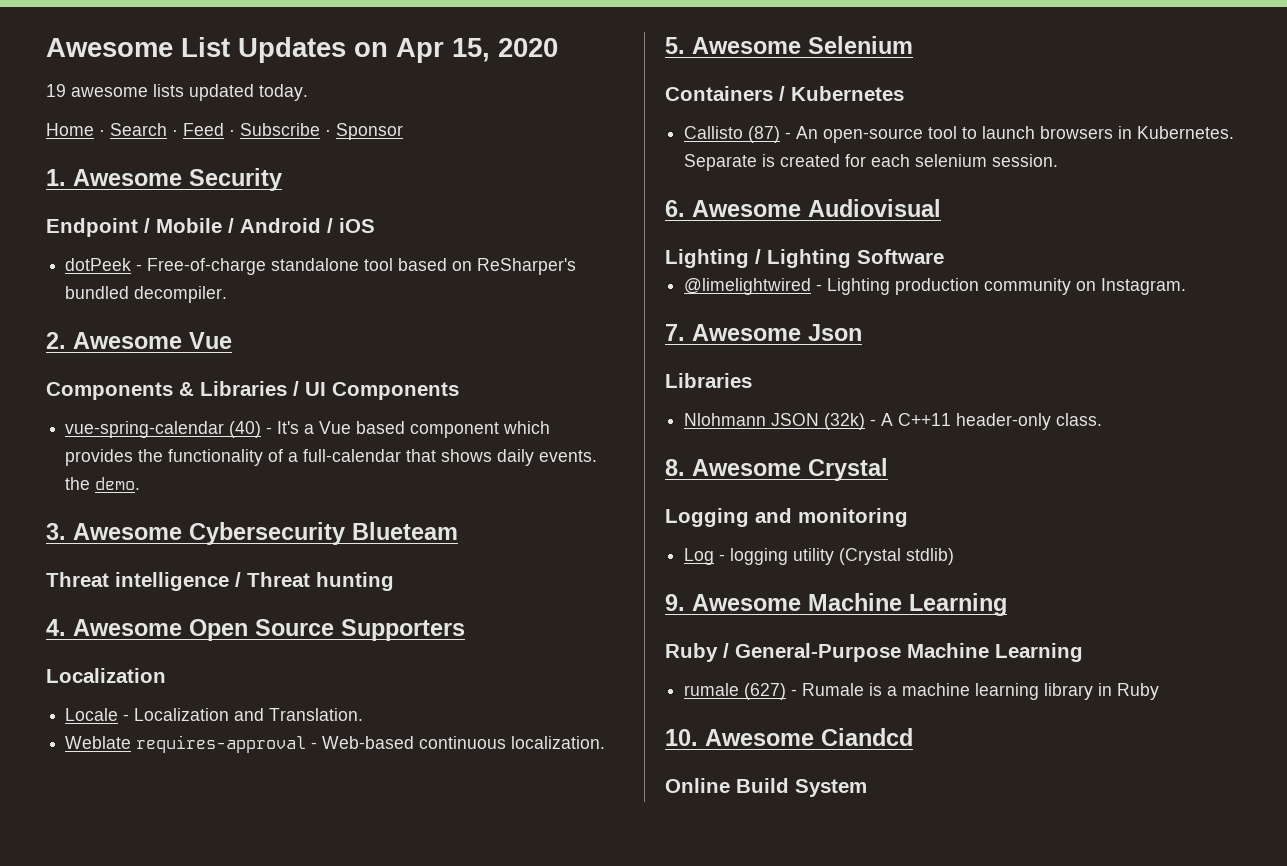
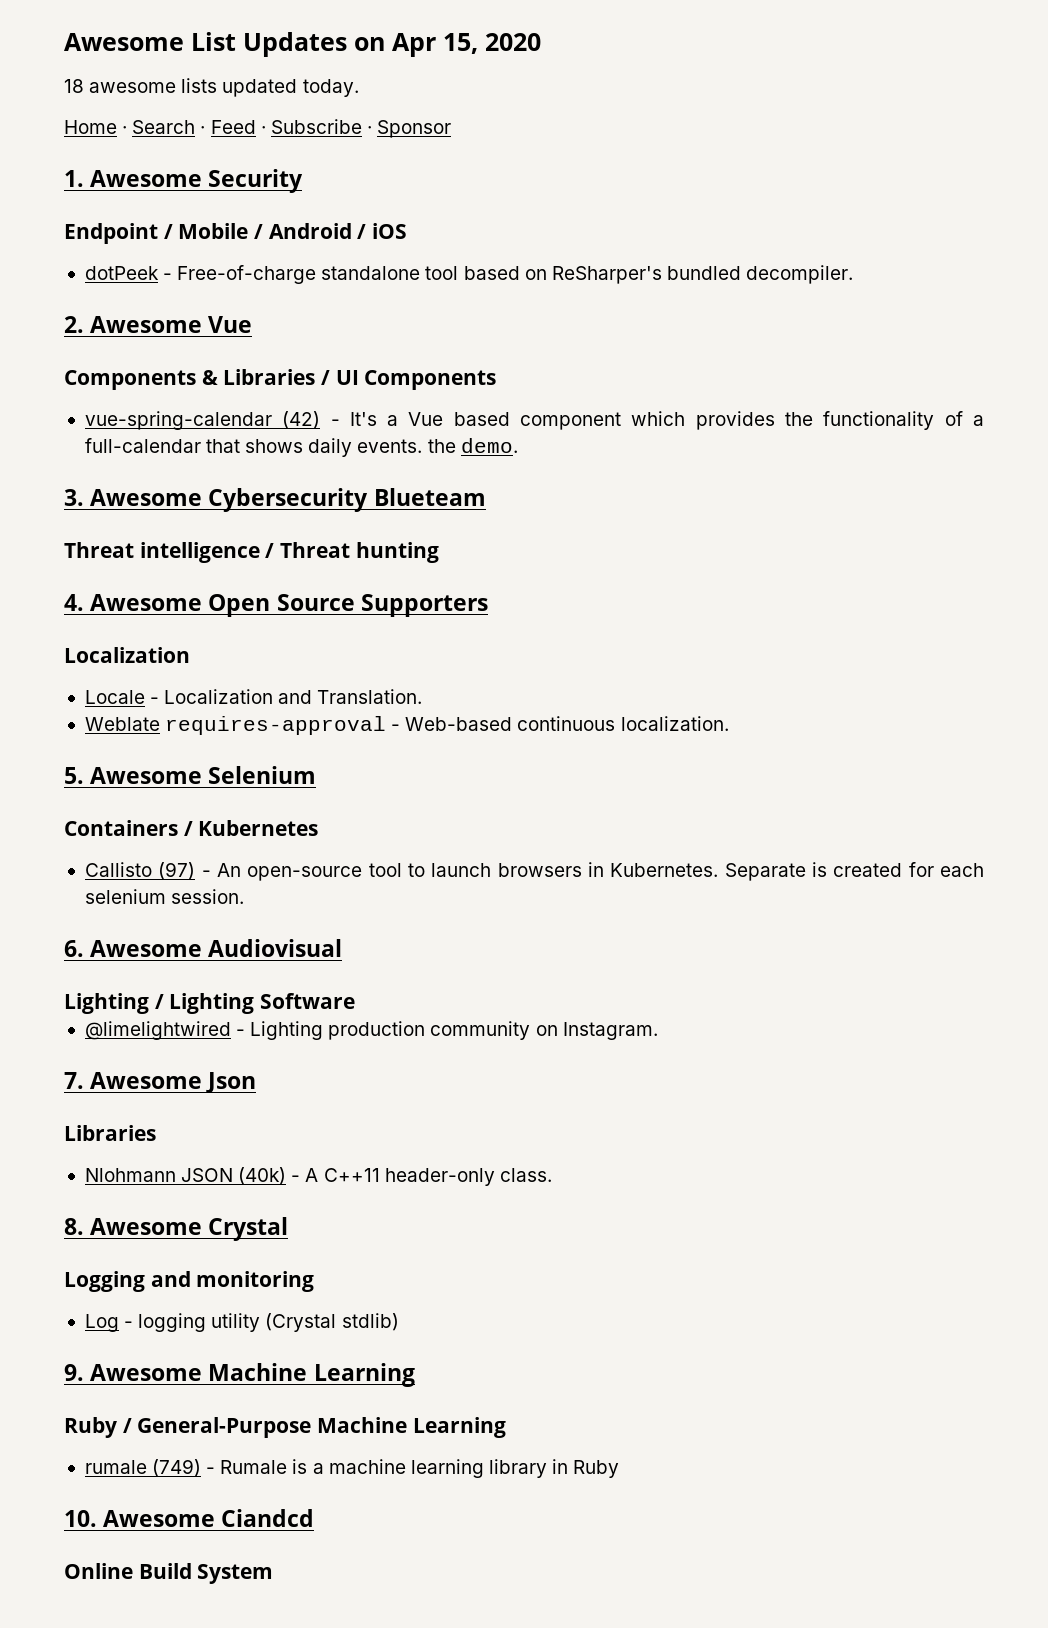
- 19 awesome lists updated today.
+ 18 awesome lists updated today.
- vue-spring-calendar (40) - It's a Vue based component which provides the functionality of a full-calendar that shows daily events. the demo.
+ vue-spring-calendar (42) - It's a Vue based component which provides the functionality of a full-calendar that shows daily events. the demo.
- Callisto (87) - An open-source tool to launch browsers in Kubernetes.
+ Callisto (97) - An open-source tool to launch browsers in Kubernetes.
- Nlohmann JSON (32k) - A C++11 header-only class.
+ Nlohmann JSON (40k) - A C++11 header-only class.
- rumale (627) - Rumale is a machine learning library in Ruby
+ rumale (749) - Rumale is a machine learning library in Ruby

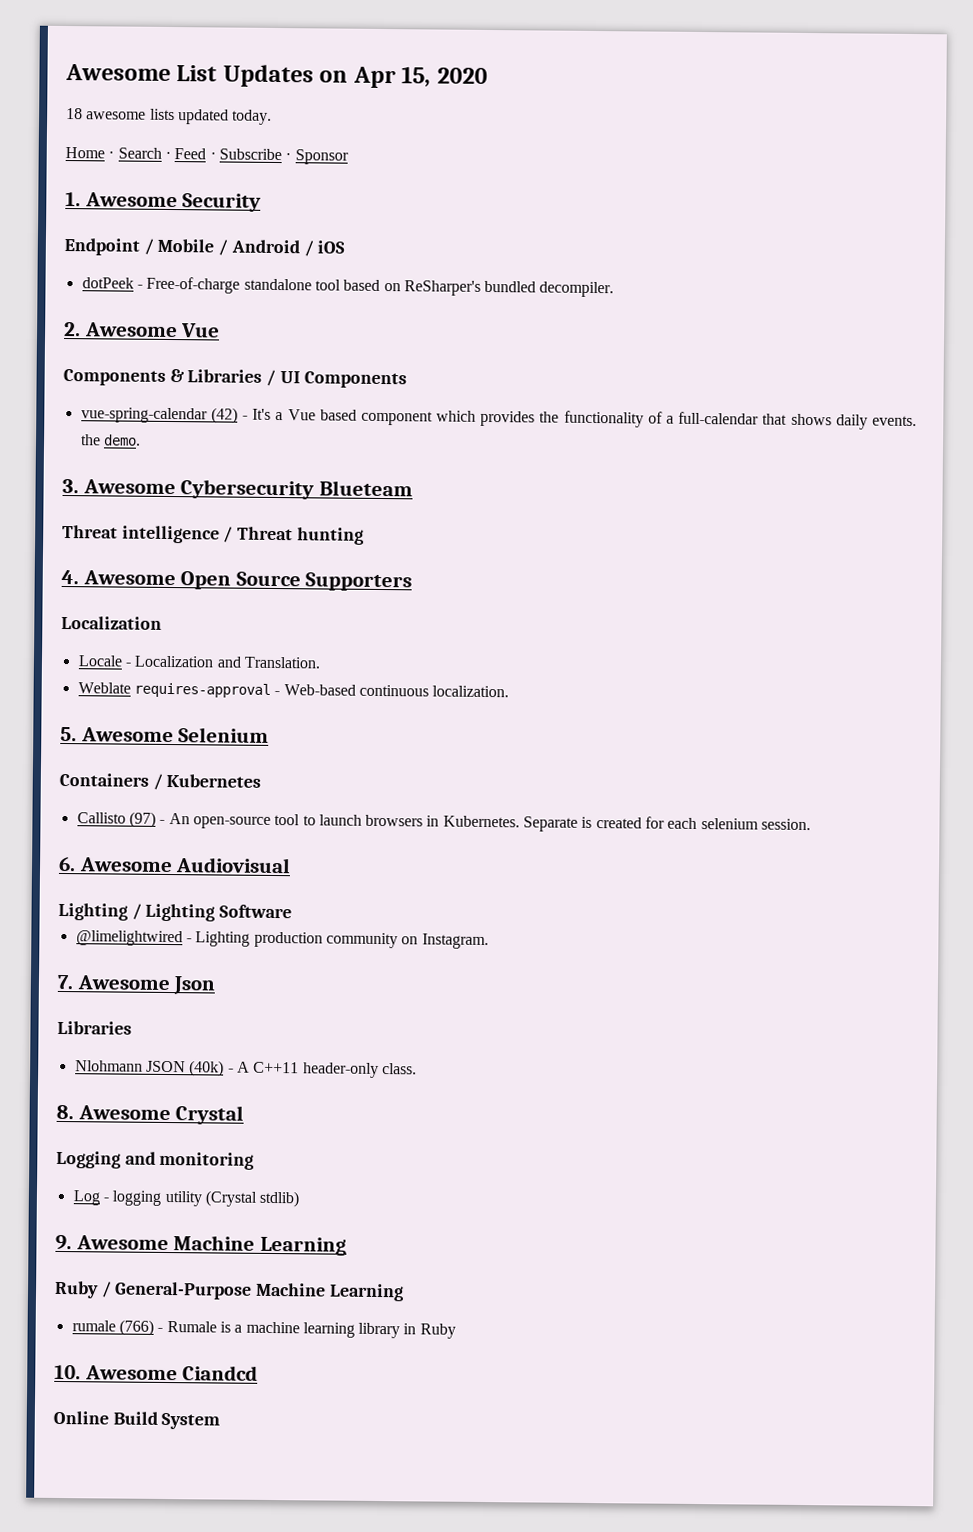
- rumale (749) - Rumale is a machine learning library in Ruby
+ rumale (766) - Rumale is a machine learning library in Ruby

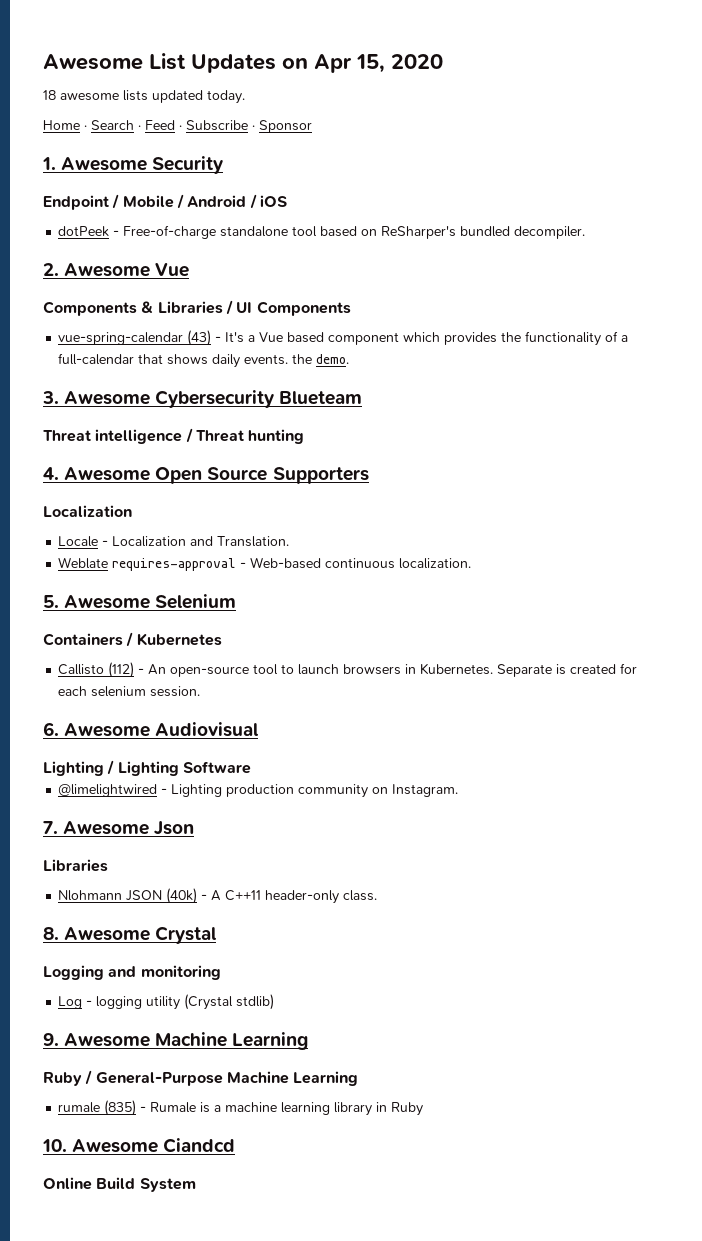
- vue-spring-calendar (42) - It's a Vue based component which provides the functionality of a full-calendar that shows daily events. the demo.
+ vue-spring-calendar (43) - It's a Vue based component which provides the functionality of a full-calendar that shows daily events. the demo.
- Callisto (97) - An open-source tool to launch browsers in Kubernetes.
+ Callisto (112) - An open-source tool to launch browsers in Kubernetes.
- rumale (766) - Rumale is a machine learning library in Ruby
+ rumale (835) - Rumale is a machine learning library in Ruby

